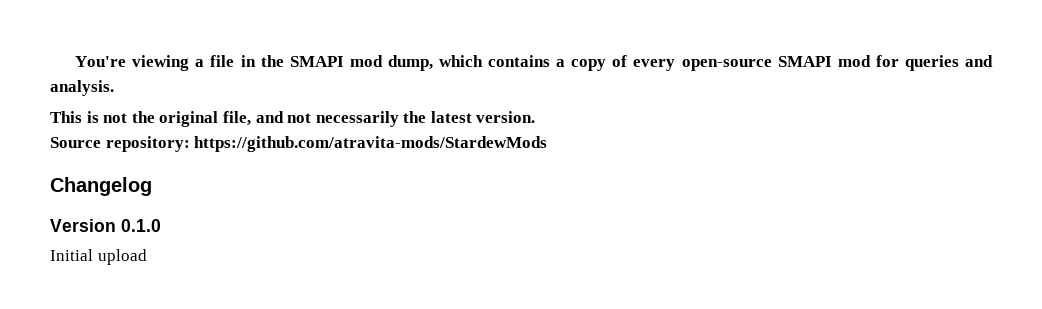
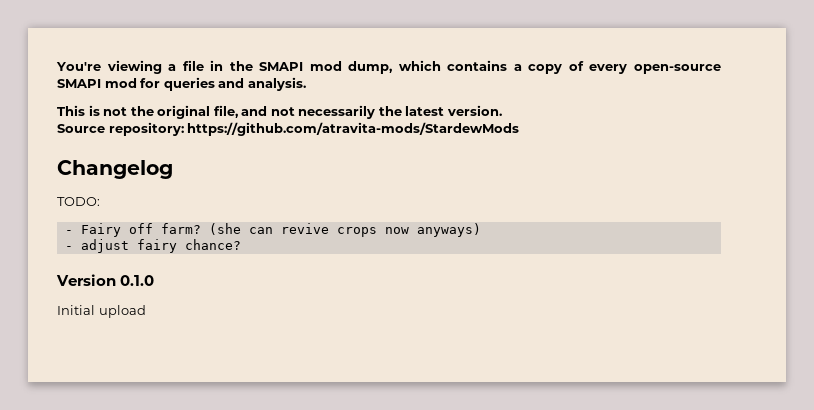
+ TODO:
+ - Fairy off farm? (she can revive crops now anyways)
+ - adjust fairy chance?

